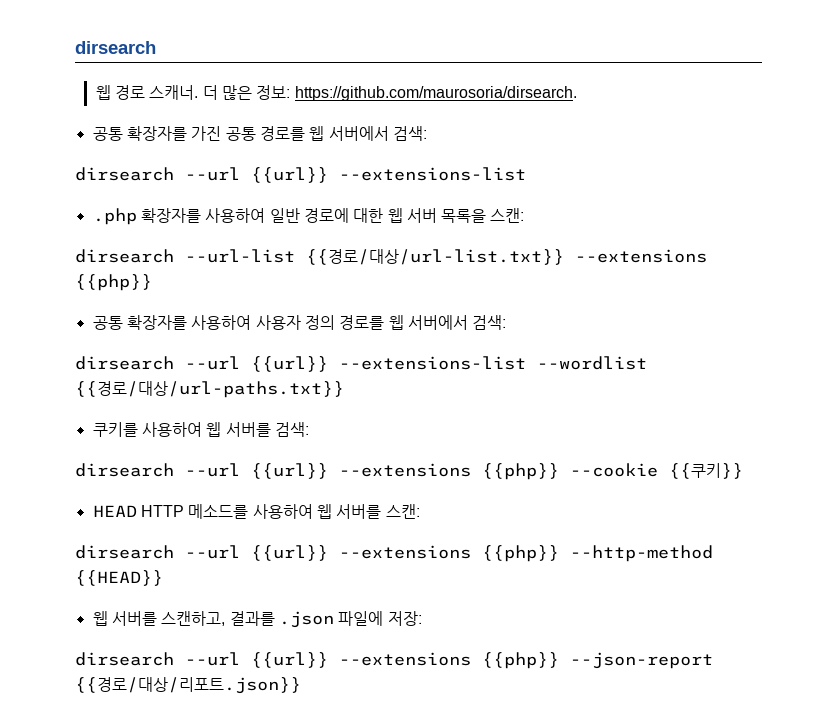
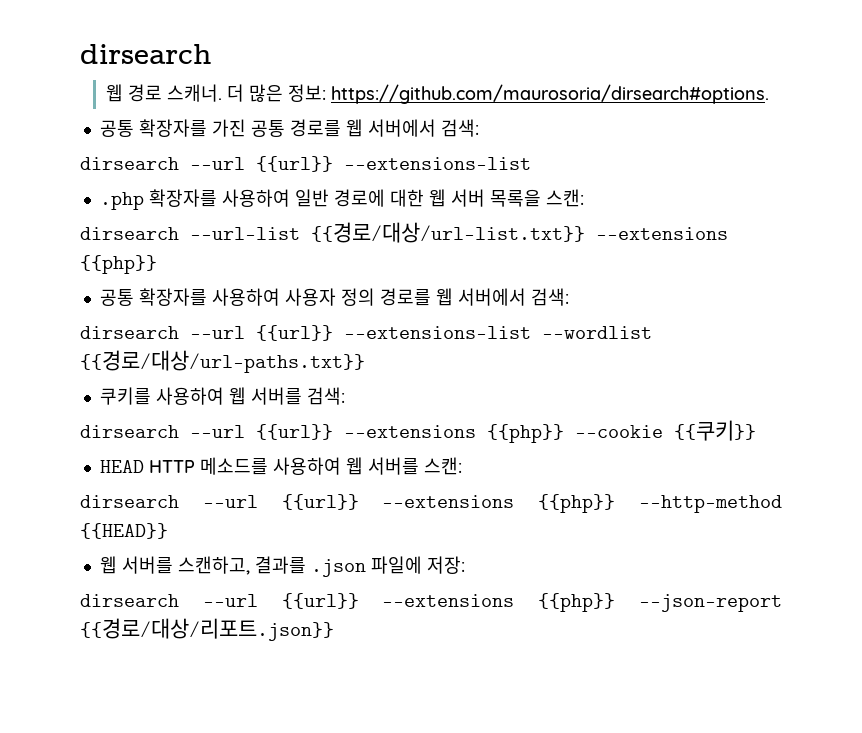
- 더 많은 정보: https://github.com/maurosoria/dirsearch.
+ 더 많은 정보: https://github.com/maurosoria/dirsearch#options.

